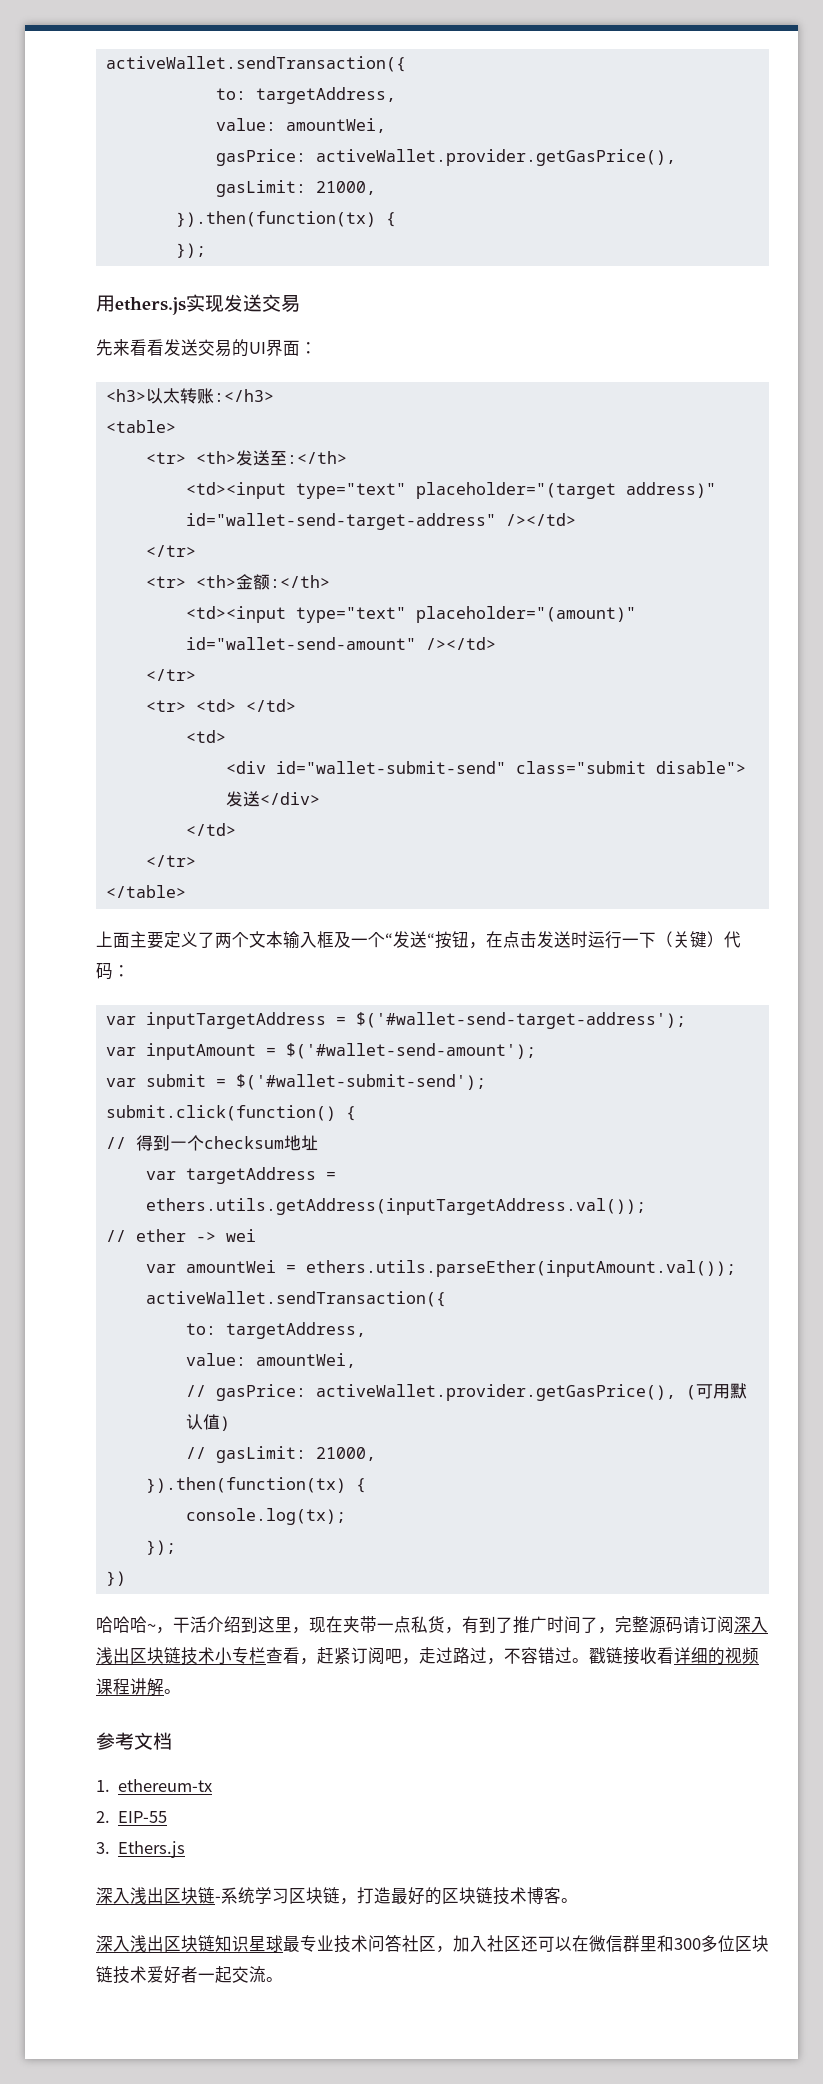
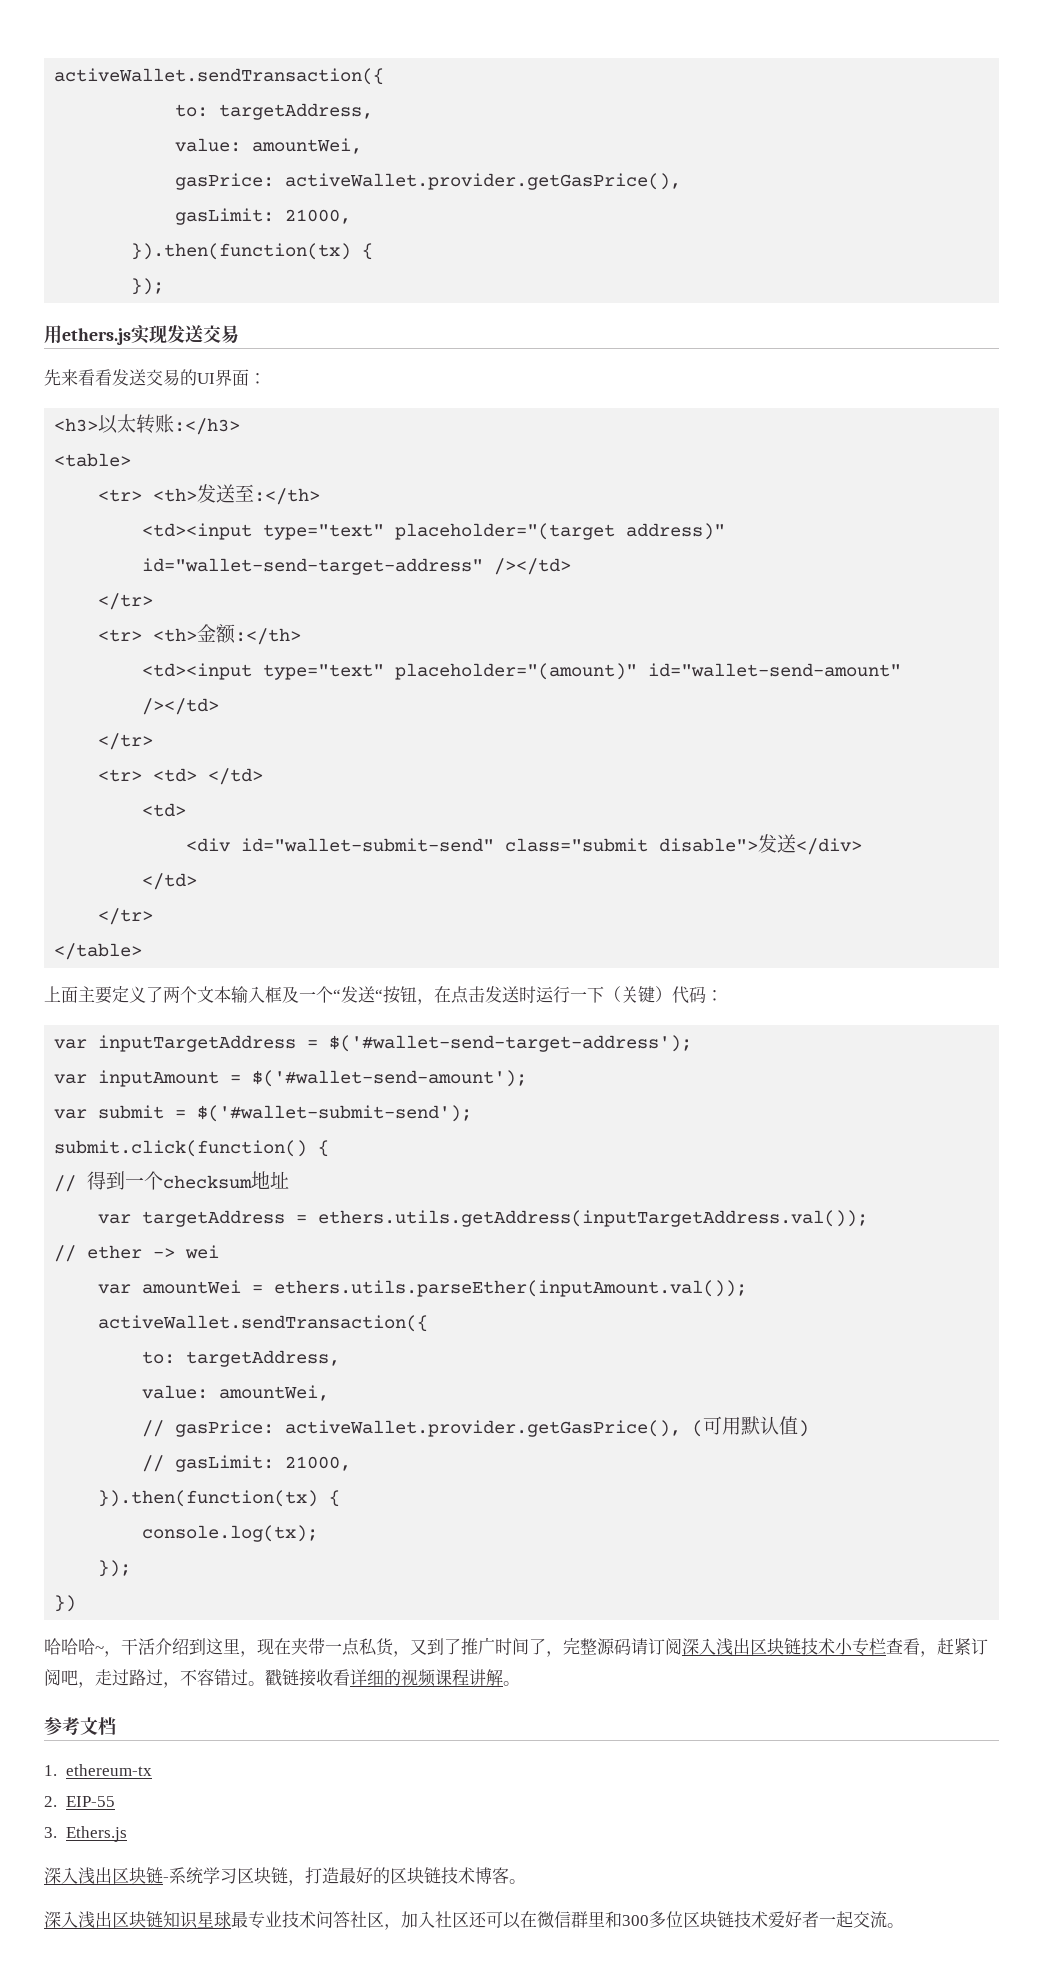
- 哈哈哈~，干活介绍到这里，现在夹带一点私货，有到了推广时间了，完整源码请订阅深入浅出区块链技术小专栏查看，赶紧订阅吧，走过路过，不容错过。
+ 哈哈哈~，干活介绍到这里，现在夹带一点私货，又到了推广时间了，完整源码请订阅深入浅出区块链技术小专栏查看，赶紧订阅吧，走过路过，不容错过。

